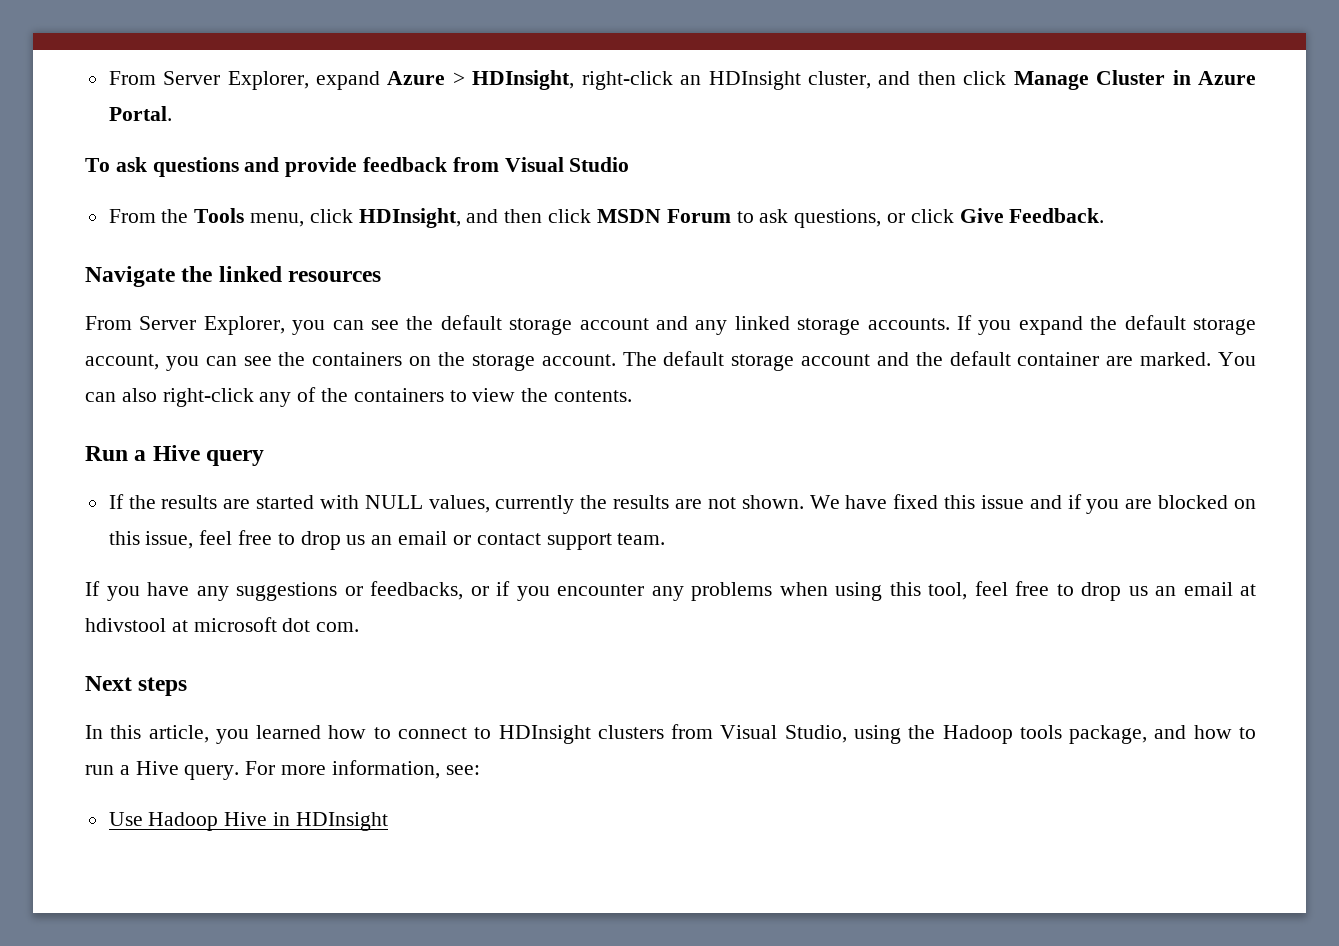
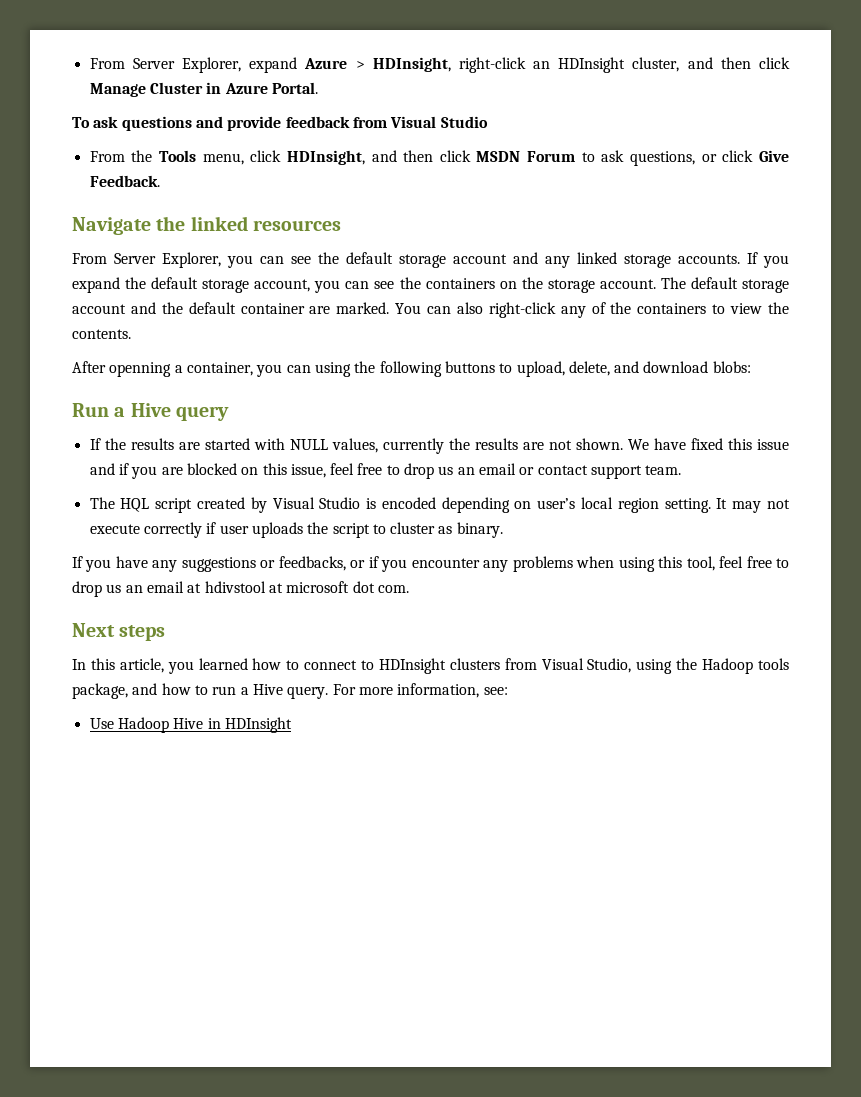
+ After openning a container, you can using the following buttons to upload, delete, and download blobs:
+ The HQL script created by Visual Studio is encoded depending on user’s local region setting. It may not execute correctly if user uploads the script to cluster as binary.

